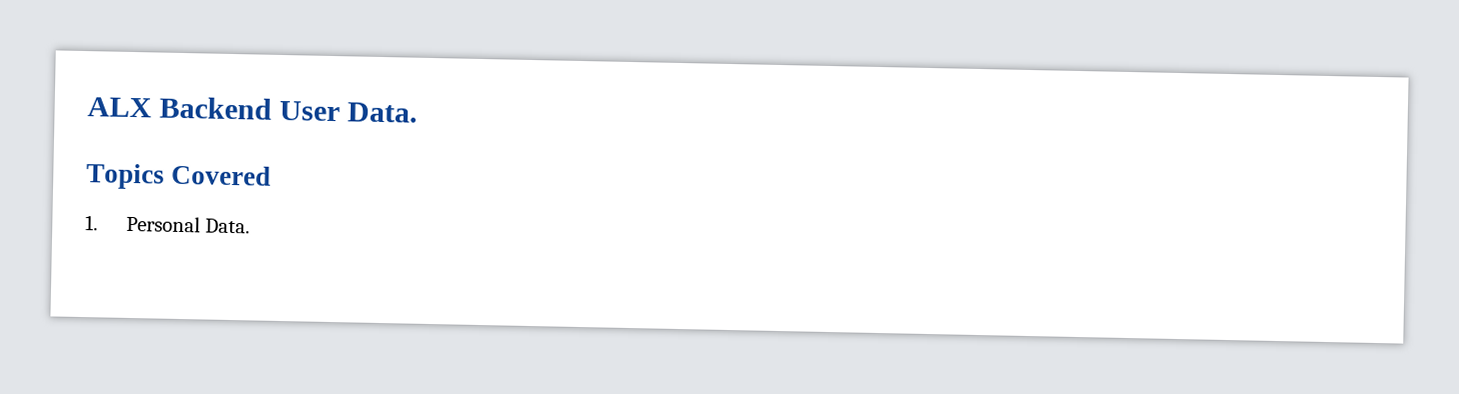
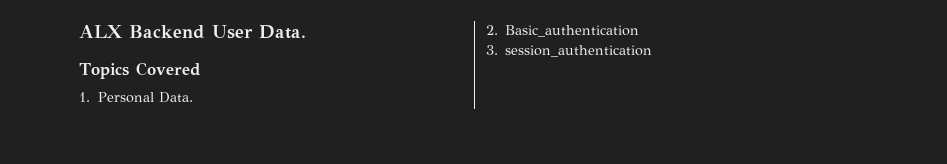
+ 2. Basic_authentication
+ 3. session_authentication

